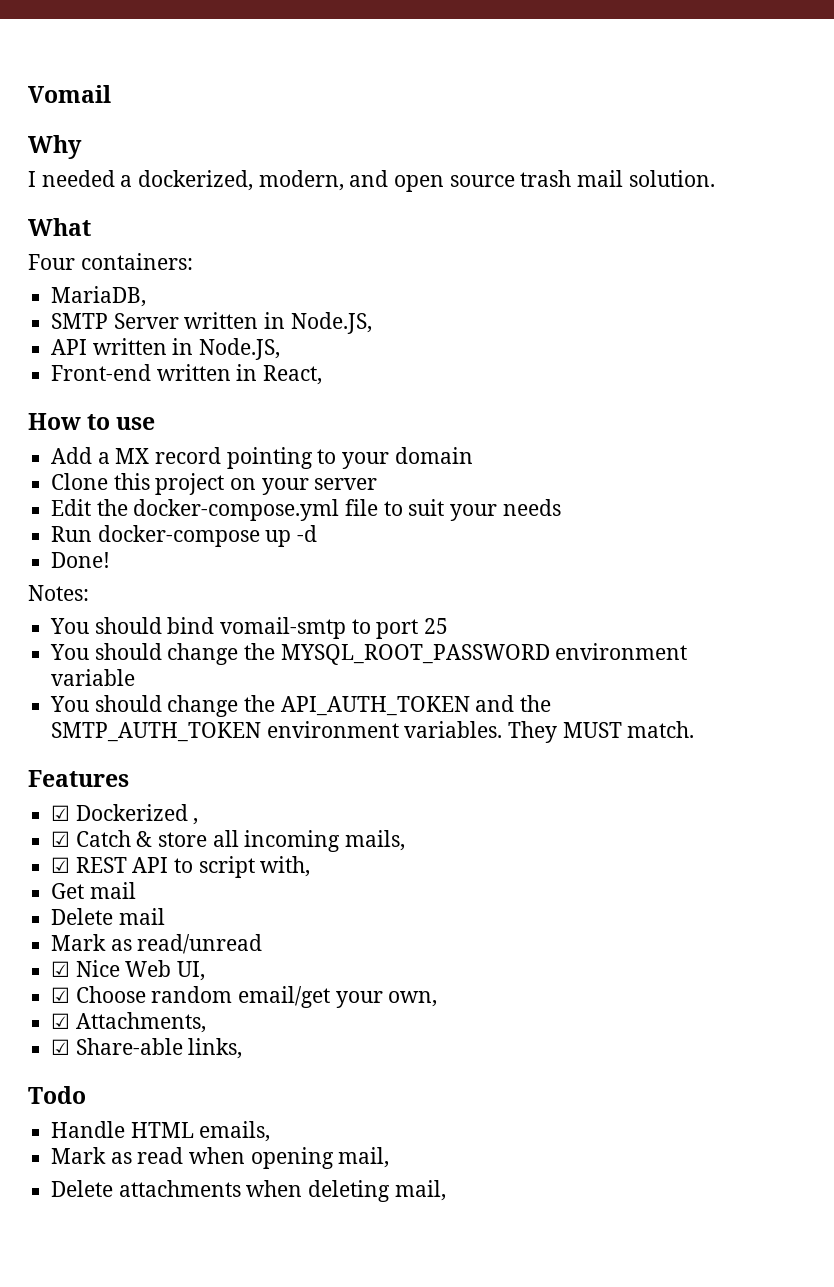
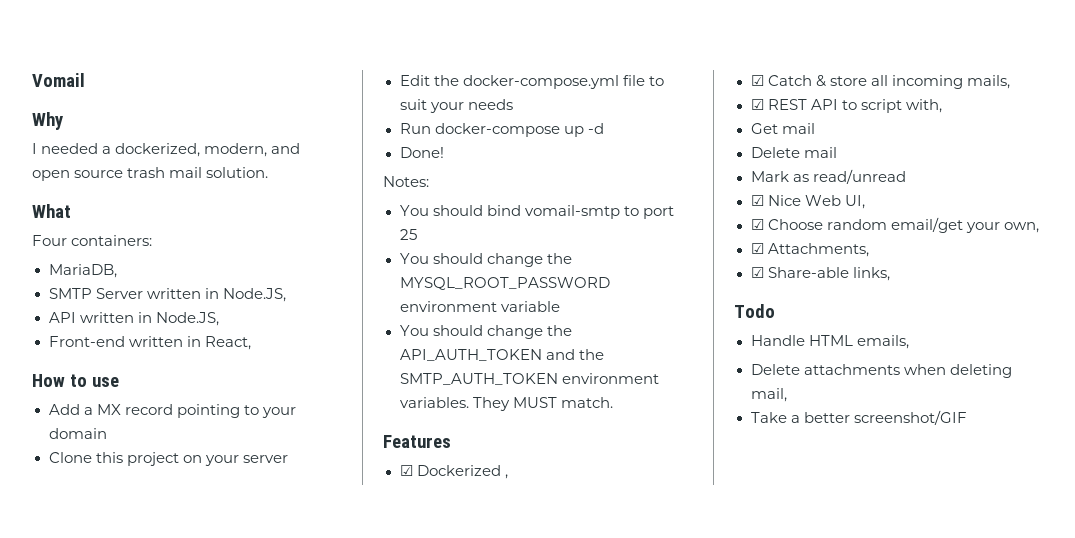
- Mark as read when opening mail,
+ Take a better screenshot/GIF

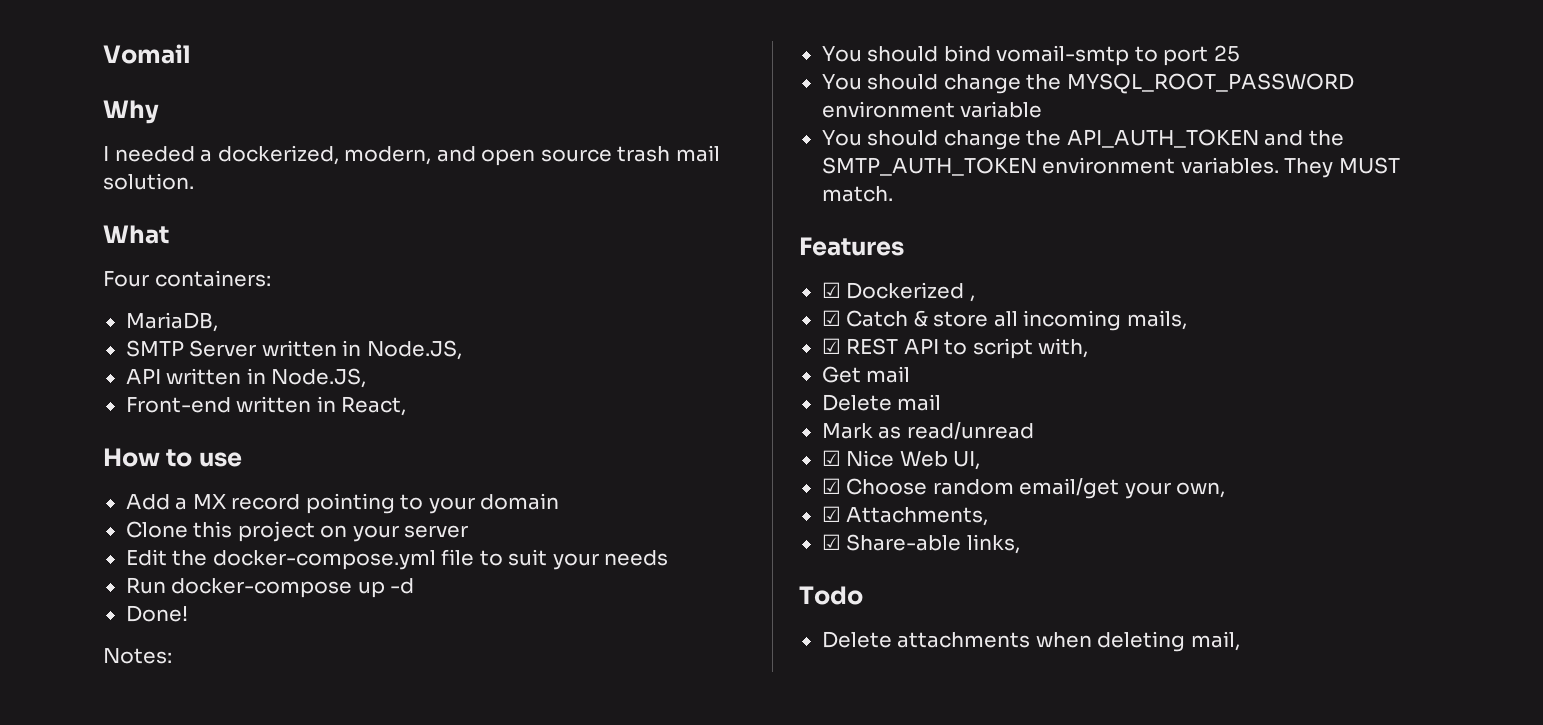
- Handle HTML emails,
- Take a better screenshot/GIF

